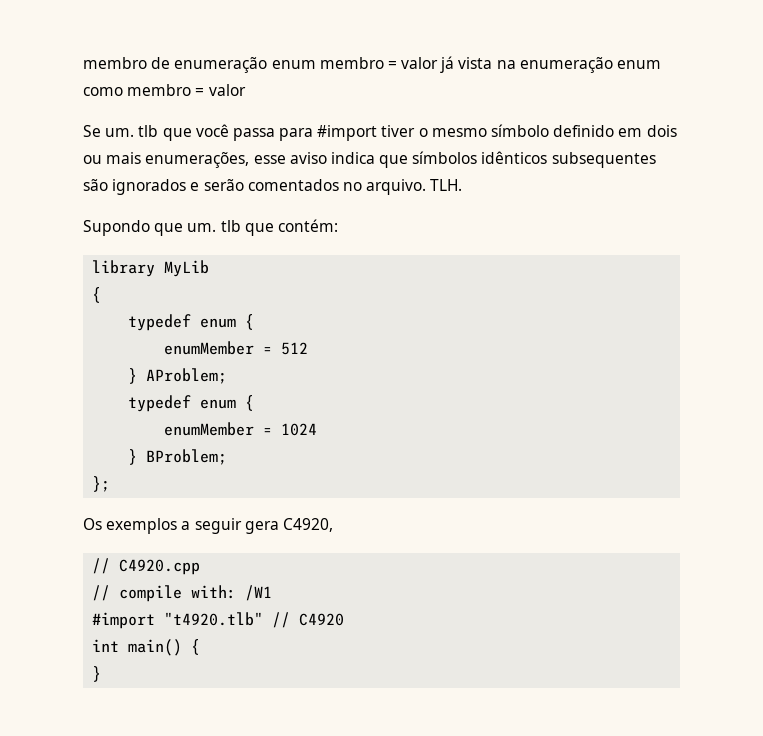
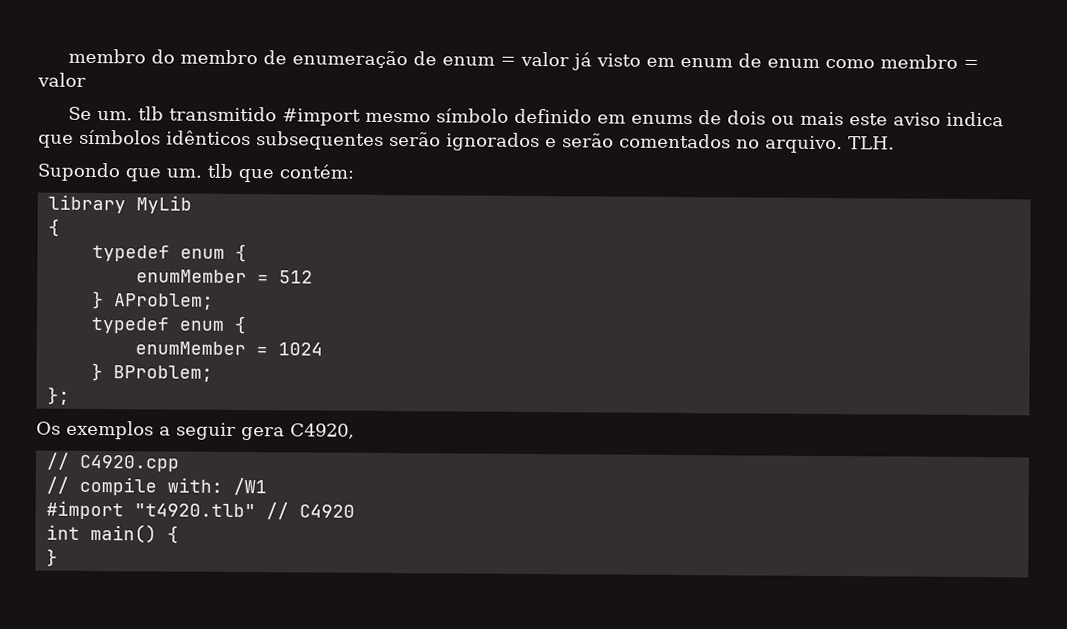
- membro de enumeração enum membro = valor já vista na enumeração enum como membro = valor
+ membro do membro de enumeração de enum = valor já visto em enum de enum como membro = valor
- Se um. tlb que você passa para #import tiver o mesmo símbolo definido em dois ou mais enumerações, esse aviso indica que símbolos idênticos subsequentes são ignorados e serão comentados no arquivo.
+ Se um. tlb transmitido #import mesmo símbolo definido em enums de dois ou mais este aviso indica que símbolos idênticos subsequentes serão ignorados e serão comentados no arquivo.

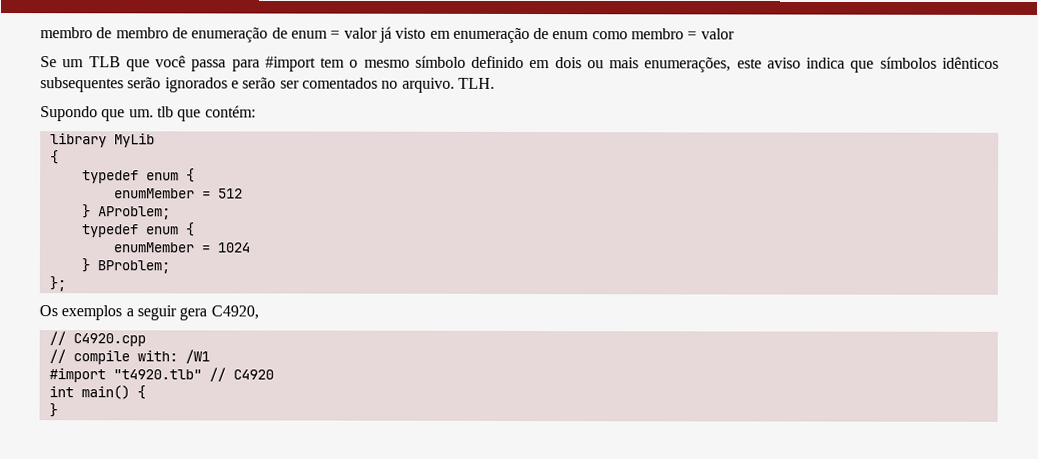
- membro do membro de enumeração de enum = valor já visto em enum de enum como membro = valor
+ membro de membro de enumeração de enum = valor já visto em enumeração de enum como membro = valor
- Se um. tlb transmitido #import mesmo símbolo definido em enums de dois ou mais este aviso indica que símbolos idênticos subsequentes serão ignorados e serão comentados no arquivo.
+ Se um TLB que você passa para #import tem o mesmo símbolo definido em dois ou mais enumerações, este aviso indica que símbolos idênticos subsequentes serão ignorados e serão ser comentados no arquivo.

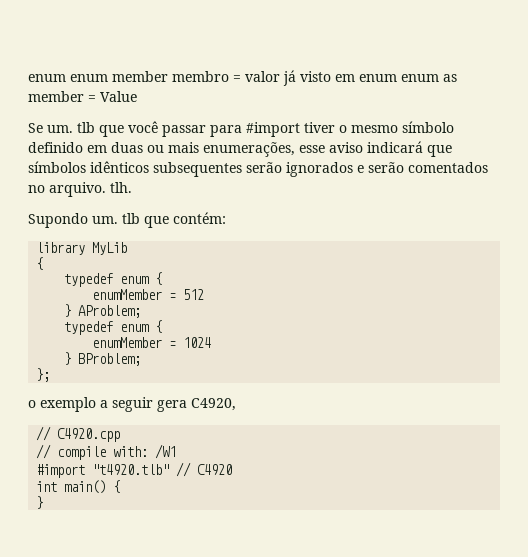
- membro de membro de enumeração de enum = valor já visto em enumeração de enum como membro = valor
+ enum enum member membro = valor já visto em enum enum as member = Value
- Se um TLB que você passa para #import tem o mesmo símbolo definido em dois ou mais enumerações, este aviso indica que símbolos idênticos subsequentes serão ignorados e serão ser comentados no arquivo. TLH.
+ Se um. tlb que você passar para #import tiver o mesmo símbolo definido em duas ou mais enumerações, esse aviso indicará que símbolos idênticos subsequentes serão ignorados e serão comentados no arquivo. tlh.
- Supondo que um. tlb que contém:
+ Supondo um. tlb que contém:
- Os exemplos a seguir gera C4920,
+ o exemplo a seguir gera C4920,

